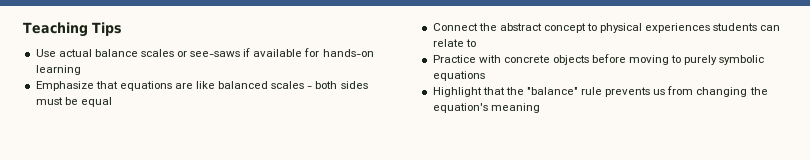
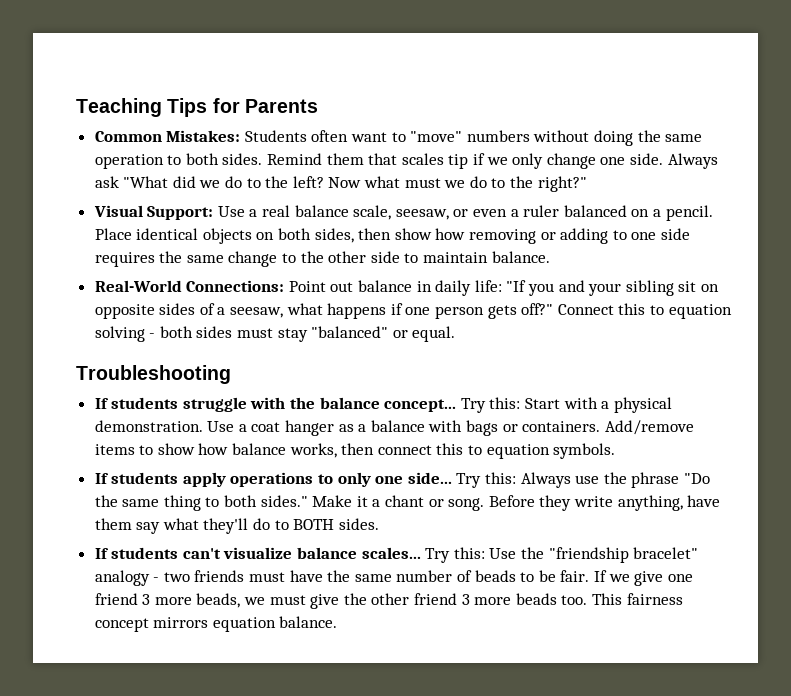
- Teaching Tips
- Use actual balance scales or see-saws if available for hands-on learning
- Emphasize that equations are like balanced scales - both sides must be equal
- Connect the abstract concept to physical experiences students can relate to
- Practice with concrete objects before moving to purely symbolic equations
- Highlight that the "balance" rule prevents us from changing the equation's meaning
+ Teaching Tips for Parents
+ Common Mistakes: Students often want to "move" numbers without doing the same operation to both sides. Remind them that scales tip if we only change one side. Always ask "What did we do to the left? Now what must we do to the right?"
+ Visual Support: Use a real balance scale, seesaw, or even a ruler balanced on a pencil. Place identical objects on both sides, then show how removing or adding to one side requires the same change to the other side to maintain balance.
+ Real-World Connections: Point out balance in daily life: "If you and your sibling sit on opposite sides of a seesaw, what happens if one person gets off?" Connect this to equation solving - both sides must stay "balanced" or equal.
+ Troubleshooting
+ If students struggle with the balance concept... Try this: Start with a physical demonstration. Use a coat hanger as a balance with bags or containers. Add/remove items to show how balance works, then connect this to equation symbols.
+ If students apply operations to only one side... Try this: Always use the phrase "Do the same thing to both sides." Make it a chant or song. Before they write anything, have them say what they'll do to BOTH sides.
+ If students can't visualize balance scales... Try this: Use the "friendship bracelet" analogy - two friends must have the same number of beads to be fair. If we give one friend 3 more beads, we must give the other friend 3 more beads too. This fairness concept mirrors equation balance.

